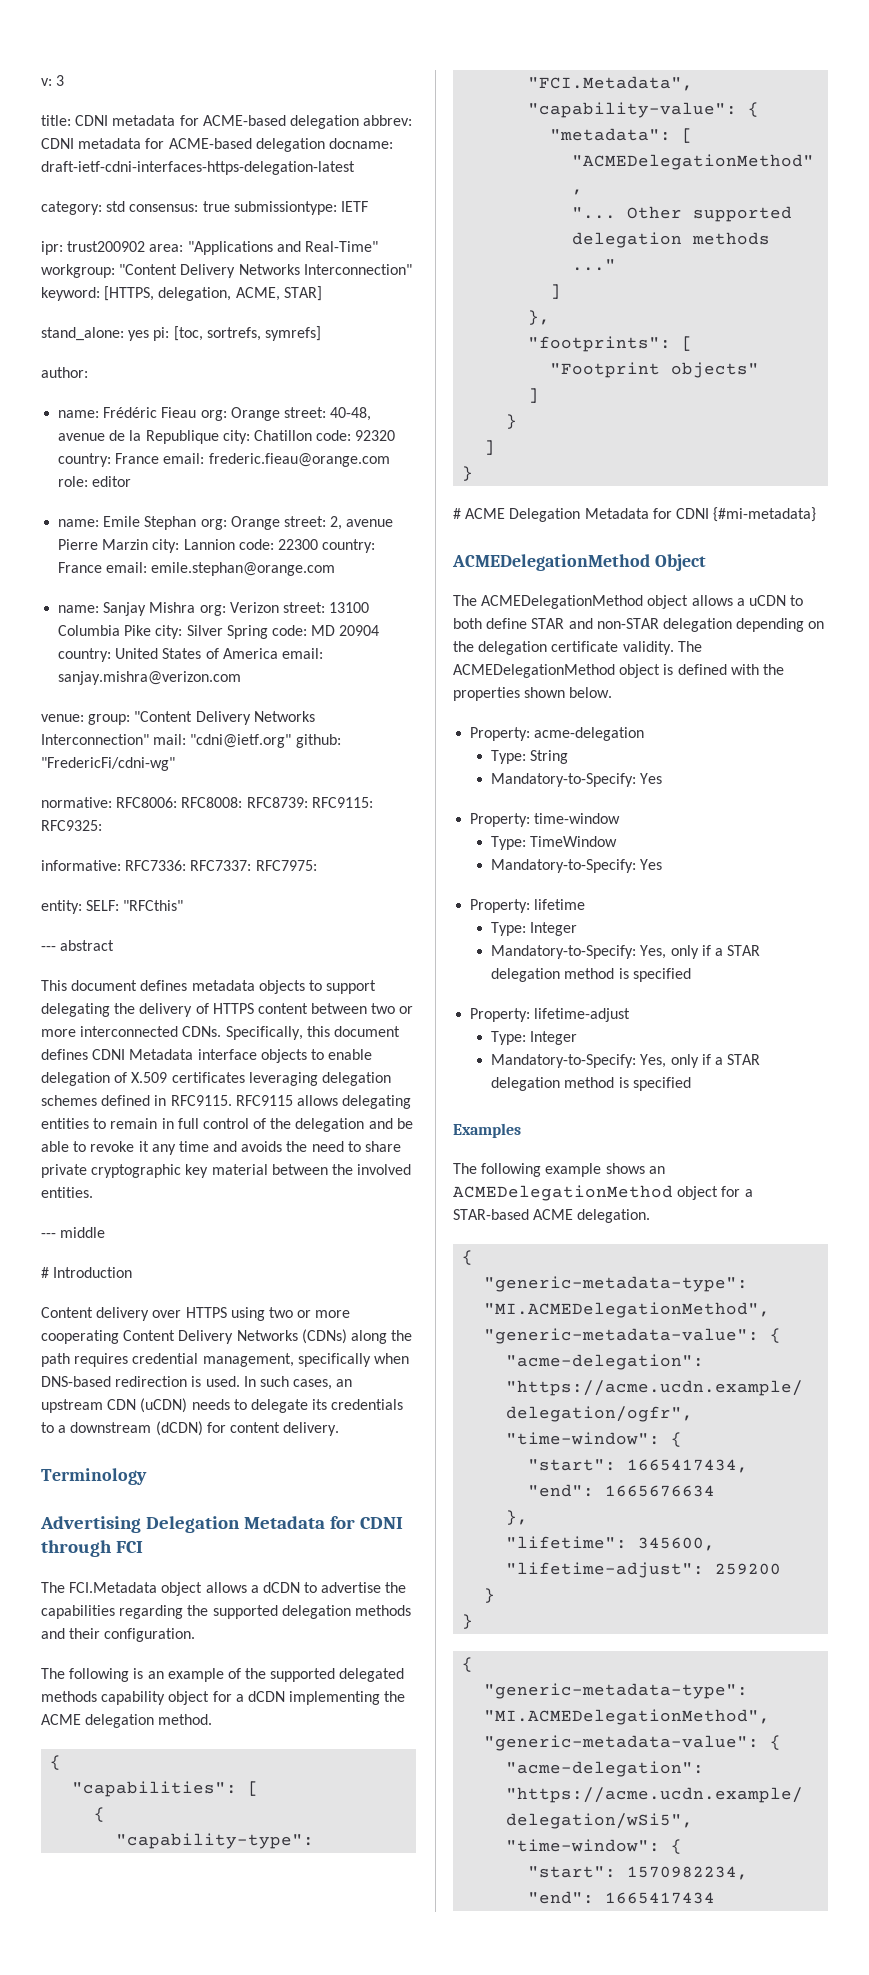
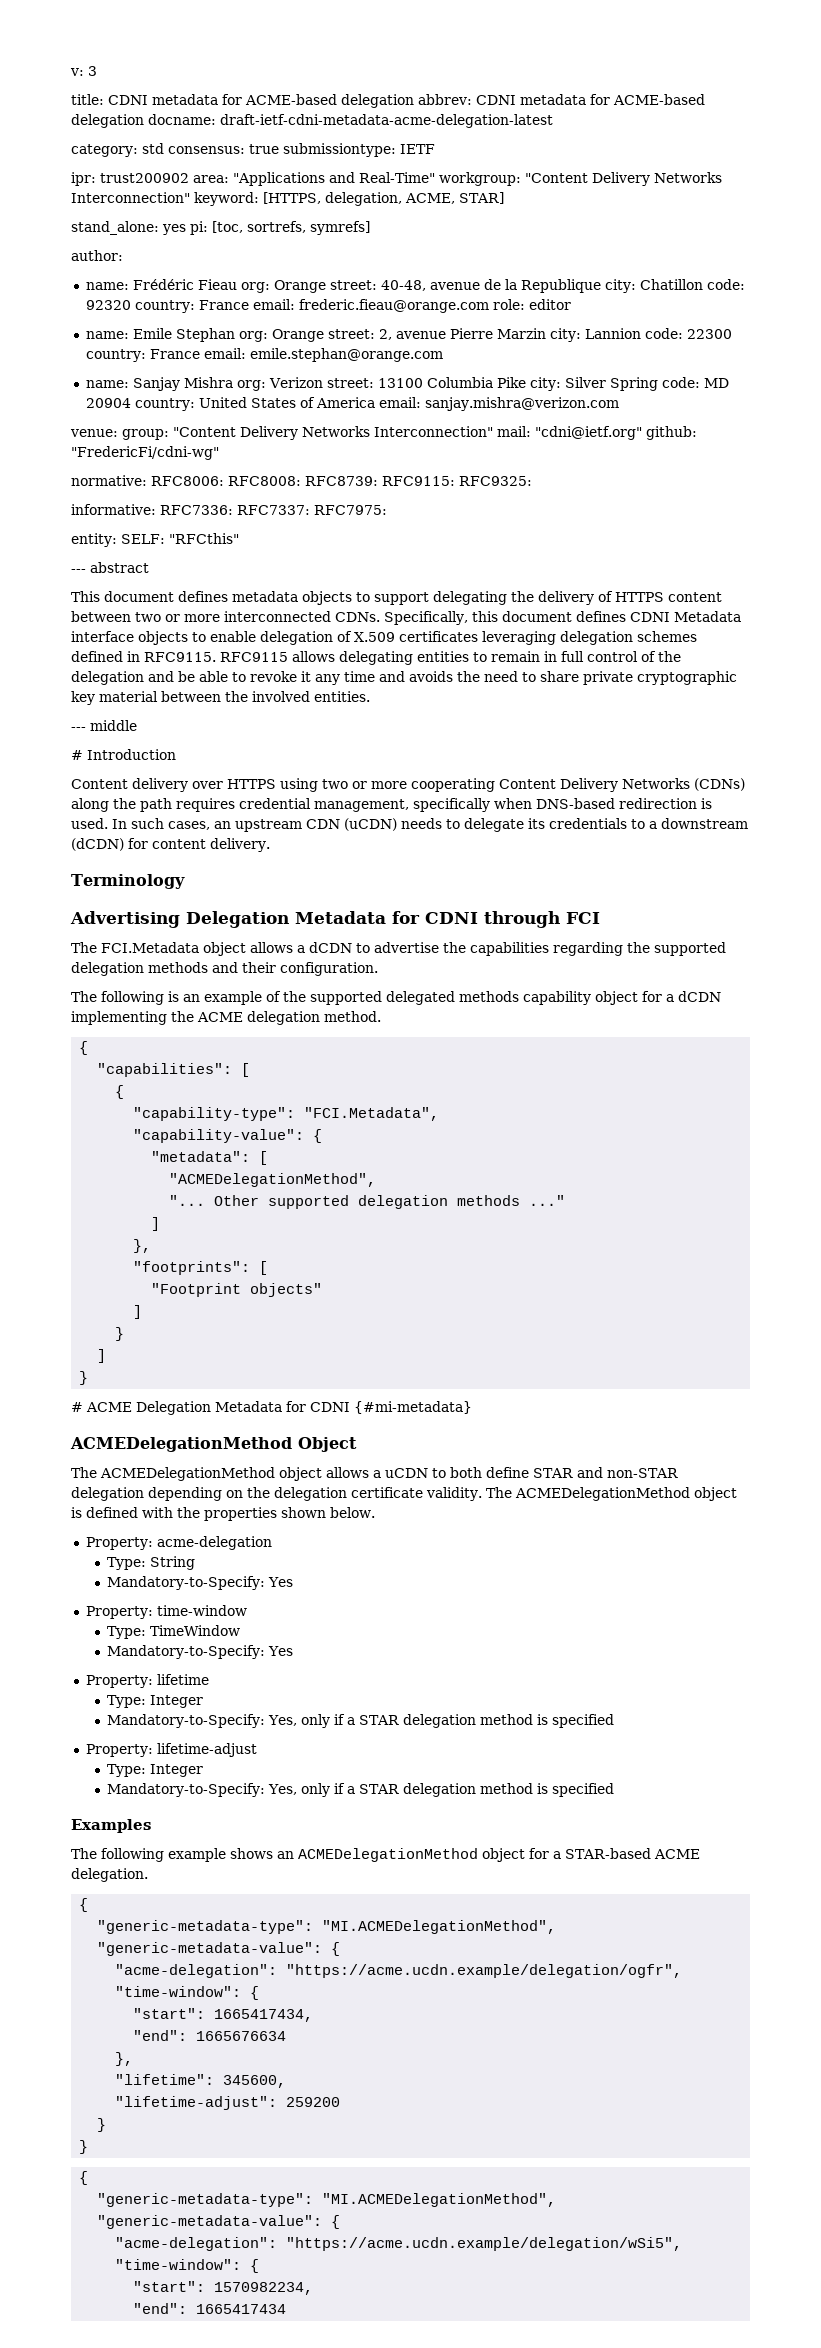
- title: CDNI metadata for ACME-based delegation abbrev: CDNI metadata for ACME-based delegation docname: draft-ietf-cdni-interfaces-https-delegation-latest
+ title: CDNI metadata for ACME-based delegation abbrev: CDNI metadata for ACME-based delegation docname: draft-ietf-cdni-metadata-acme-delegation-latest

